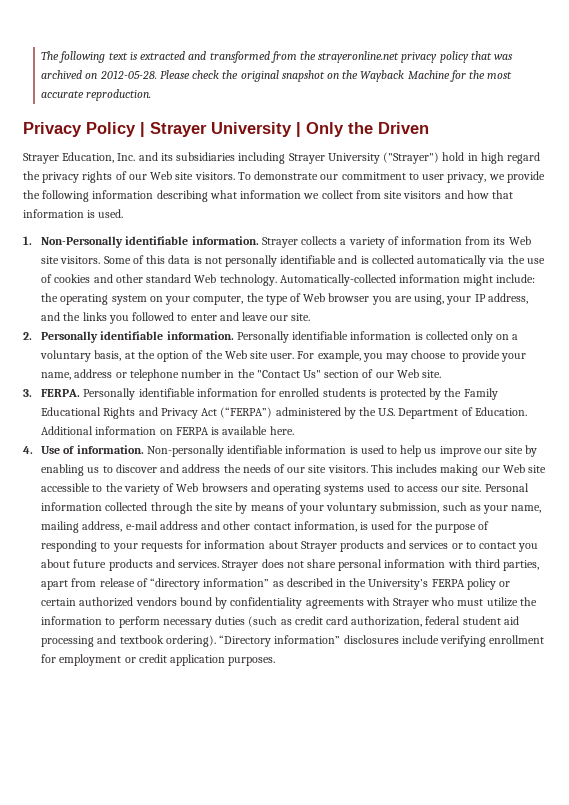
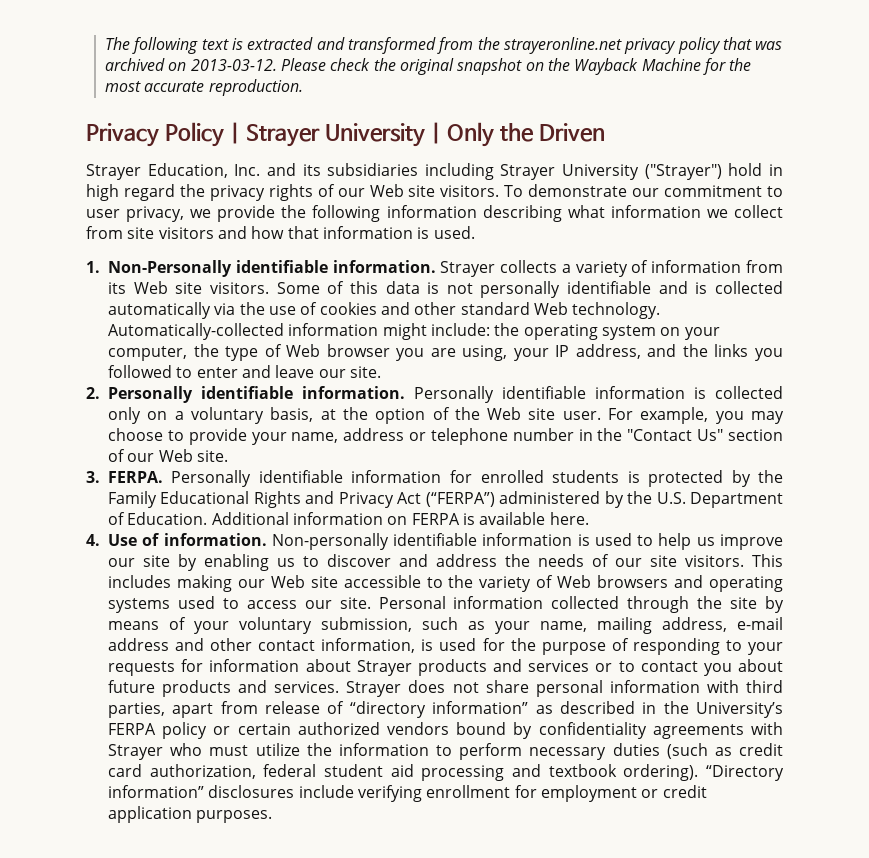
- The following text is extracted and transformed from the strayeronline.net privacy policy that was archived on 2012-05-28.
+ The following text is extracted and transformed from the strayeronline.net privacy policy that was archived on 2013-03-12.

